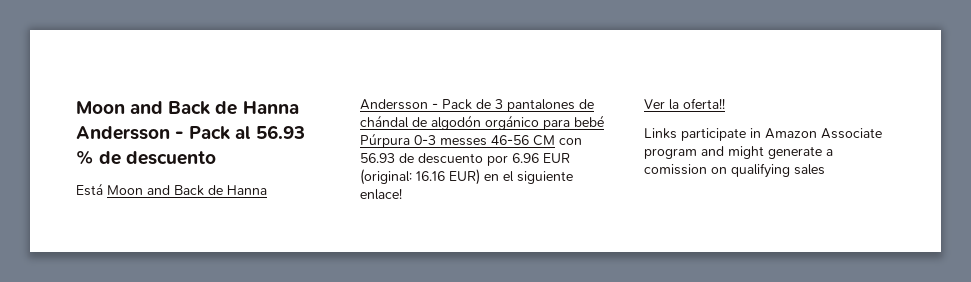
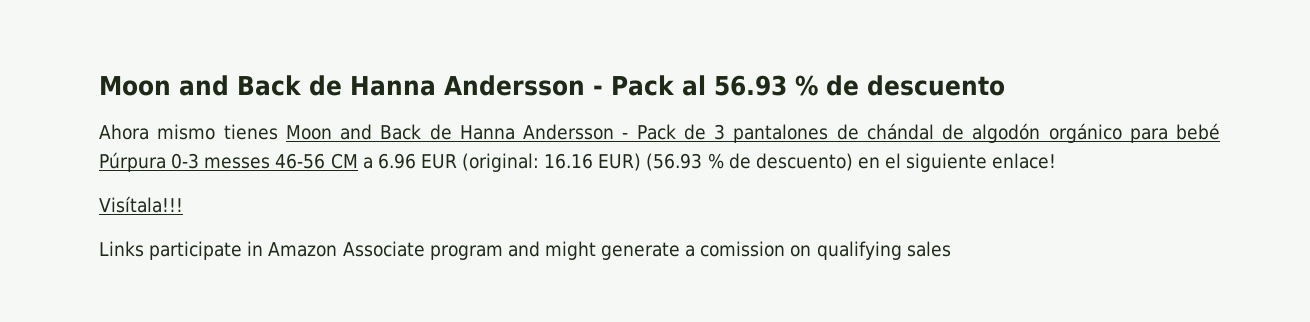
- Está Moon and Back de Hanna Andersson - Pack de 3 pantalones de chándal de algodón orgánico para bebé Púrpura 0-3 messes 46-56 CM con 56.93 de descuento por 6.96 EUR (original: 16.16 EUR) en el siguiente enlace!
+ Ahora mismo tienes Moon and Back de Hanna Andersson - Pack de 3 pantalones de chándal de algodón orgánico para bebé Púrpura 0-3 messes 46-56 CM a 6.96 EUR (original: 16.16 EUR) (56.93 % de descuento) en el siguiente enlace!
- Ver la oferta!!
+ Visítala!!!

